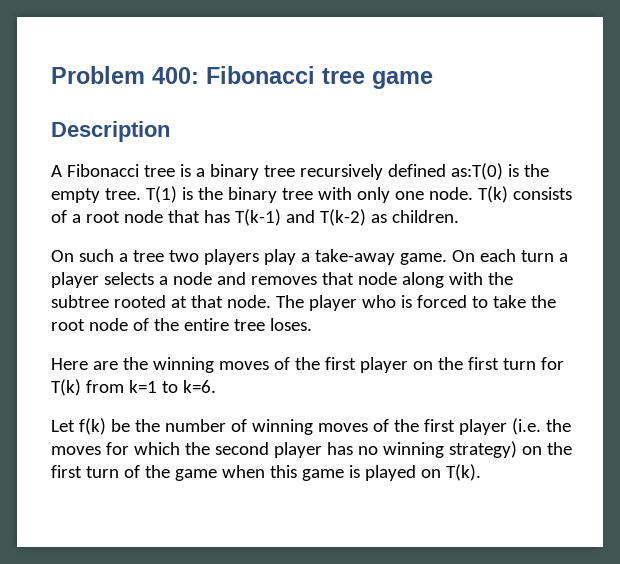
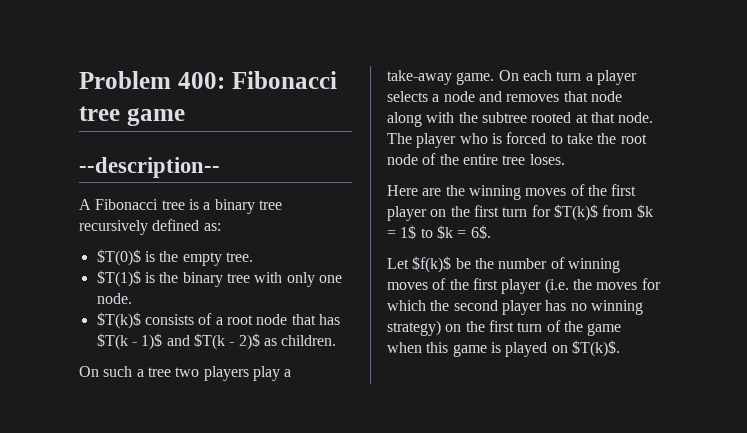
- Description
+ --description--
- A Fibonacci tree is a binary tree recursively defined as:T(0) is the empty tree. T(1) is the binary tree with only one node. T(k) consists of a root node that has T(k-1) and T(k-2) as children.
+ A Fibonacci tree is a binary tree recursively defined as:
+ $T(0)$ is the empty tree.
+ $T(1)$ is the binary tree with only one node.
+ $T(k)$ consists of a root node that has $T(k - 1)$ and $T(k - 2)$ as children.
- Here are the winning moves of the first player on the first turn for T(k) from k=1 to k=6.
+ Here are the winning moves of the first player on the first turn for $T(k)$ from $k = 1$ to $k = 6$.
- Let f(k) be the number of winning moves of the first player (i.e. the moves for which the second player has no winning strategy) on the first turn of the game when this game is played on T(k).
+ Let $f(k)$ be the number of winning moves of the first player (i.e. the moves for which the second player has no winning strategy) on the first turn of the game when this game is played on $T(k)$.

